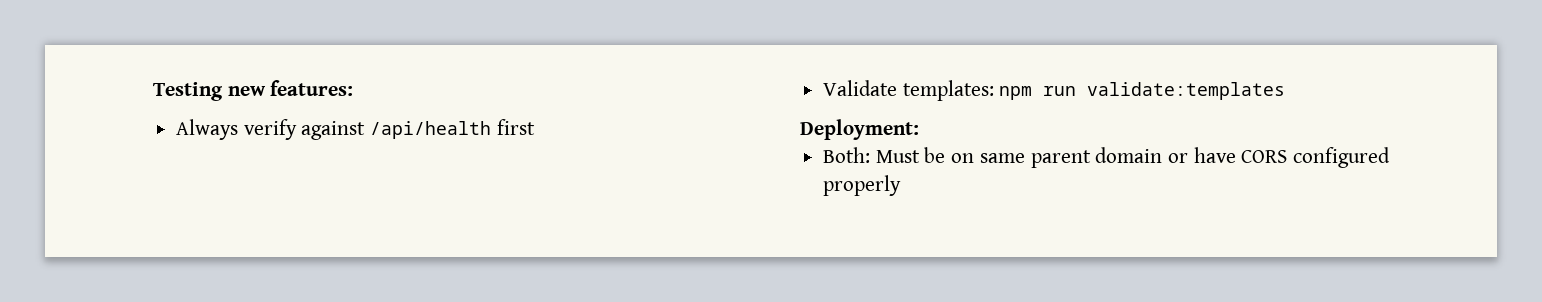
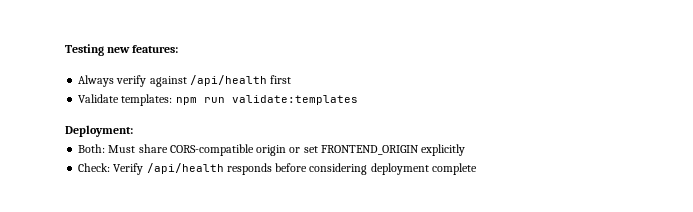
- Both: Must be on same parent domain or have CORS configured properly
+ Both: Must share CORS-compatible origin or set FRONTEND_ORIGIN explicitly
+ Check: Verify /api/health responds before considering deployment complete

